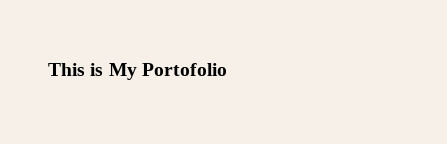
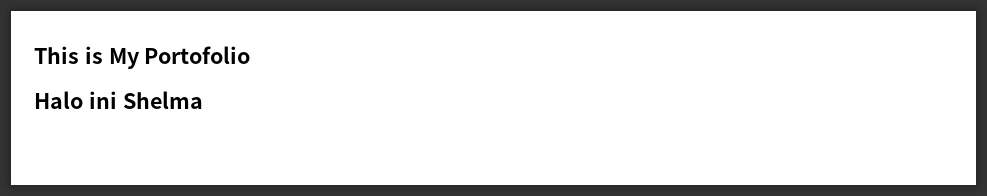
+ Halo ini Shelma

